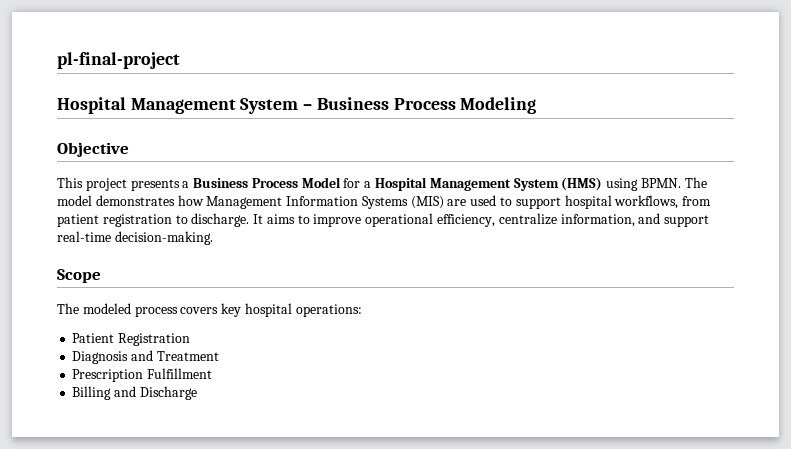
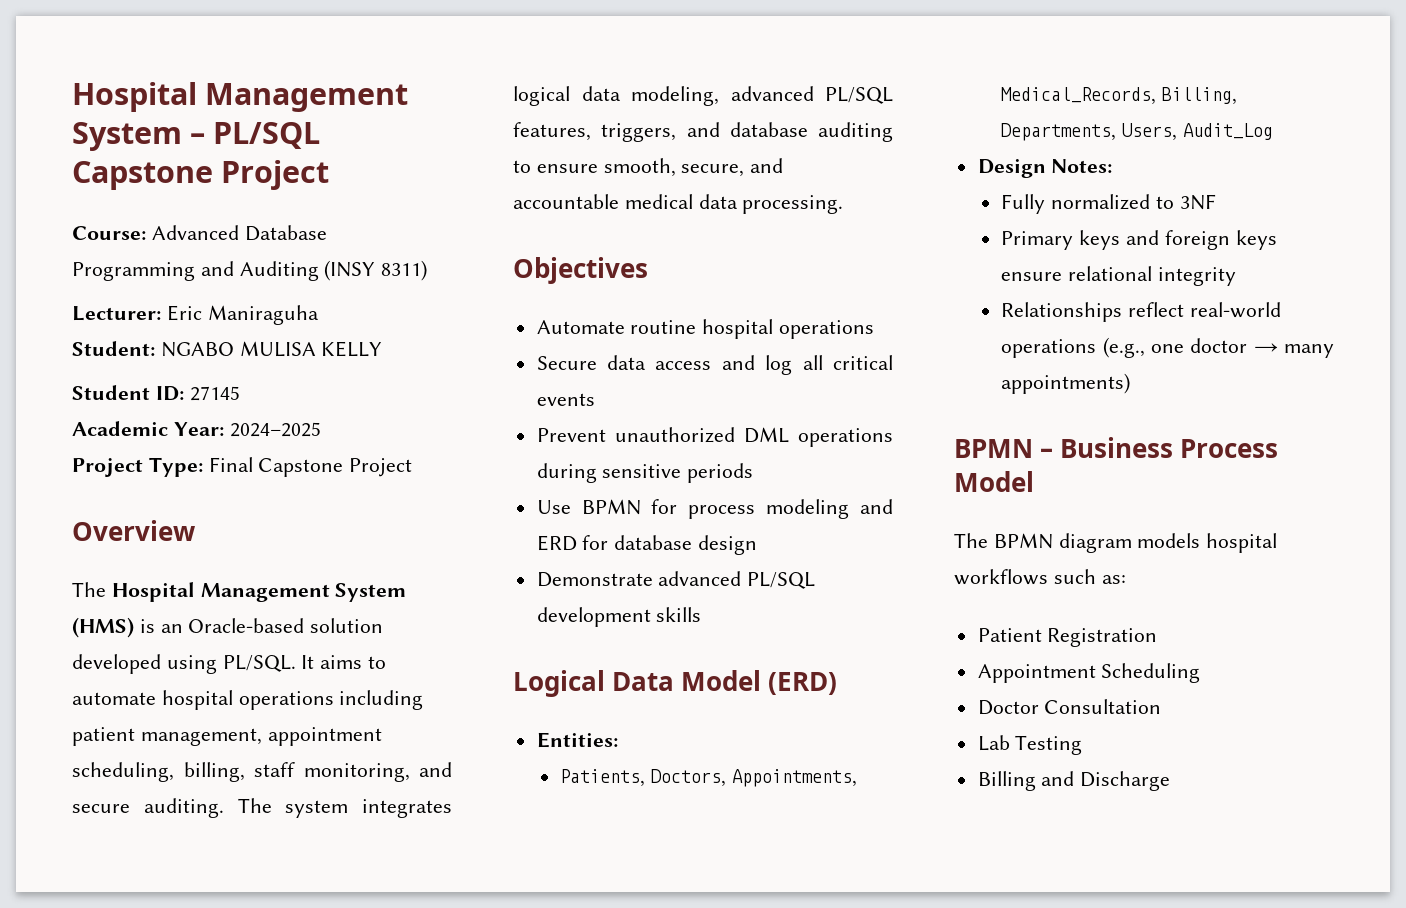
- pl-final-project
- Hospital Management System – Business Process Modeling
- Objective
- This project presents a Business Process Model for a Hospital Management System (HMS) using BPMN. The model demonstrates how Management Information Systems (MIS) are used to support hospital workflows, from patient registration to discharge. It aims to improve operational efficiency, centralize information, and support real-time decision-making.
- Scope
- The modeled process covers key hospital operations:
+ Hospital Management System – PL/SQL Capstone Project
+ Course: Advanced Database Programming and Auditing (INSY 8311)
+ Lecturer: Eric Maniraguha
+ Student: NGABO MULISA KELLY
+ Student ID: 27145
+ Academic Year: 2024–2025
+ Project Type: Final Capstone Project
+ Overview
+ The Hospital Management System (HMS) is an Oracle-based solution developed using PL/SQL. It aims to automate hospital operations including patient management, appointment scheduling, billing, staff monitoring, and secure auditing. The system integrates logical data modeling, advanced PL/SQL features, triggers, and database auditing to ensure smooth, secure, and accountable medical data processing.
+ Objectives
+ Automate routine hospital operations
+ Secure data access and log all critical events
+ Prevent unauthorized DML operations during sensitive periods
+ Use BPMN for process modeling and ERD for database design
+ Demonstrate advanced PL/SQL development skills
+ Logical Data Model (ERD)
+ Entities:
+ Patients, Doctors, Appointments, Medical_Records, Billing, Departments, Users, Audit_Log
+ Design Notes:
+ Fully normalized to 3NF
+ Primary keys and foreign keys ensure relational integrity
+ Relationships reflect real-world operations (e.g., one doctor → many appointments)
+ BPMN – Business Process Model
+ The BPMN diagram models hospital workflows such as:
  Patient Registration
- Diagnosis and Treatment
- Prescription Fulfillment
+ Appointment Scheduling
+ Doctor Consultation
+ Lab Testing

